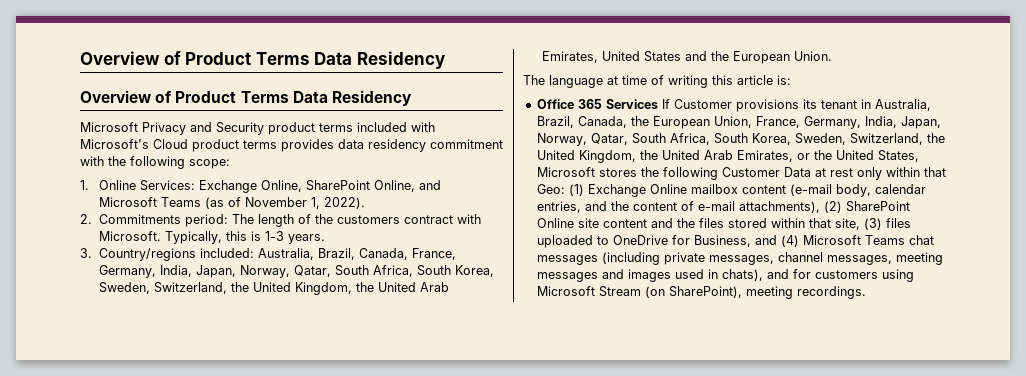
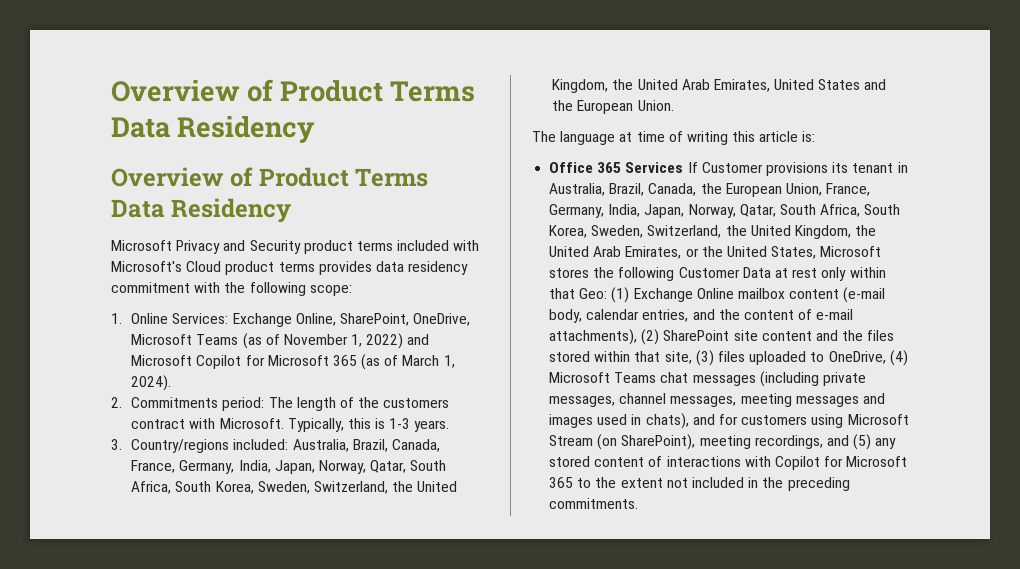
- 1. Online Services: Exchange Online, SharePoint Online, and Microsoft Teams (as of November 1, 2022).
+ 1. Online Services: Exchange Online, SharePoint, OneDrive, Microsoft Teams (as of November 1, 2022) and Microsoft Copilot for Microsoft 365 (as of March 1, 2024).
- (1) Exchange Online mailbox content (e-mail body, calendar entries, and the content of e-mail attachments), (2) SharePoint Online site content and the files stored within that site, (3) files uploaded to OneDrive for Business, and (4) Microsoft Teams chat messages (including private messages, channel messages, meeting messages and images used in chats), and for customers using Microsoft Stream (on SharePoint), meeting recordings.
+ (1) Exchange Online mailbox content (e-mail body, calendar entries, and the content of e-mail attachments), (2) SharePoint site content and the files stored within that site, (3) files uploaded to OneDrive, (4) Microsoft Teams chat messages (including private messages, channel messages, meeting messages and images used in chats), and for customers using Microsoft Stream (on SharePoint), meeting recordings, and (5) any stored content of interactions with Copilot for Microsoft 365 to the extent not included in the preceding commitments.

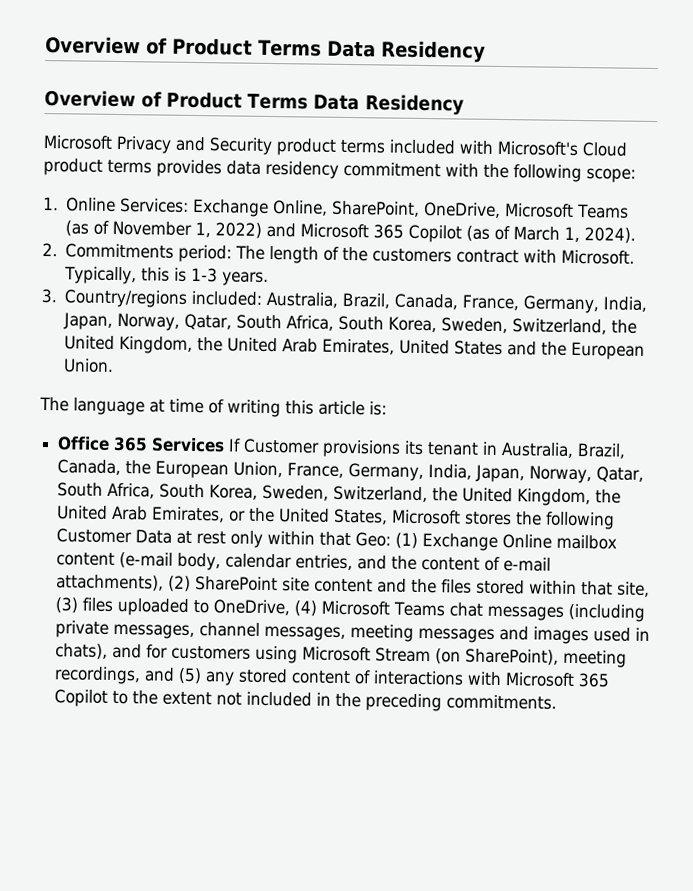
- 1. Online Services: Exchange Online, SharePoint, OneDrive, Microsoft Teams (as of November 1, 2022) and Microsoft Copilot for Microsoft 365 (as of March 1, 2024).
+ 1. Online Services: Exchange Online, SharePoint, OneDrive, Microsoft Teams (as of November 1, 2022) and Microsoft 365 Copilot (as of March 1, 2024).
- (1) Exchange Online mailbox content (e-mail body, calendar entries, and the content of e-mail attachments), (2) SharePoint site content and the files stored within that site, (3) files uploaded to OneDrive, (4) Microsoft Teams chat messages (including private messages, channel messages, meeting messages and images used in chats), and for customers using Microsoft Stream (on SharePoint), meeting recordings, and (5) any stored content of interactions with Copilot for Microsoft 365 to the extent not included in the preceding commitments.
+ (1) Exchange Online mailbox content (e-mail body, calendar entries, and the content of e-mail attachments), (2) SharePoint site content and the files stored within that site, (3) files uploaded to OneDrive, (4) Microsoft Teams chat messages (including private messages, channel messages, meeting messages and images used in chats), and for customers using Microsoft Stream (on SharePoint), meeting recordings, and (5) any stored content of interactions with Microsoft 365 Copilot to the extent not included in the preceding commitments.

